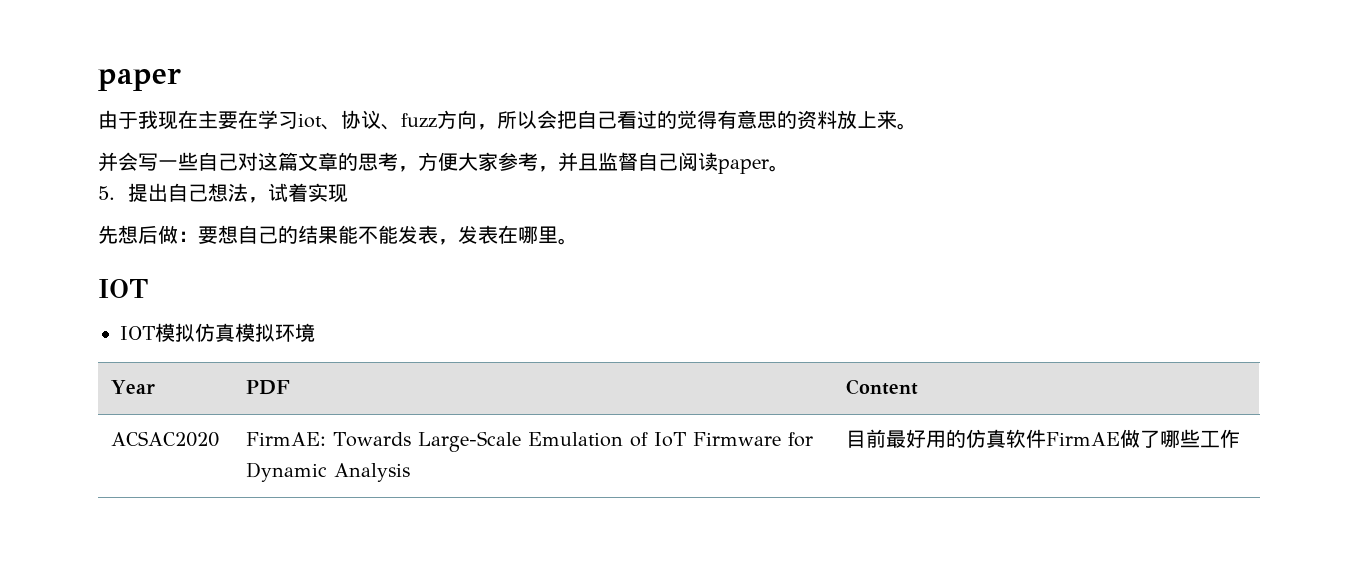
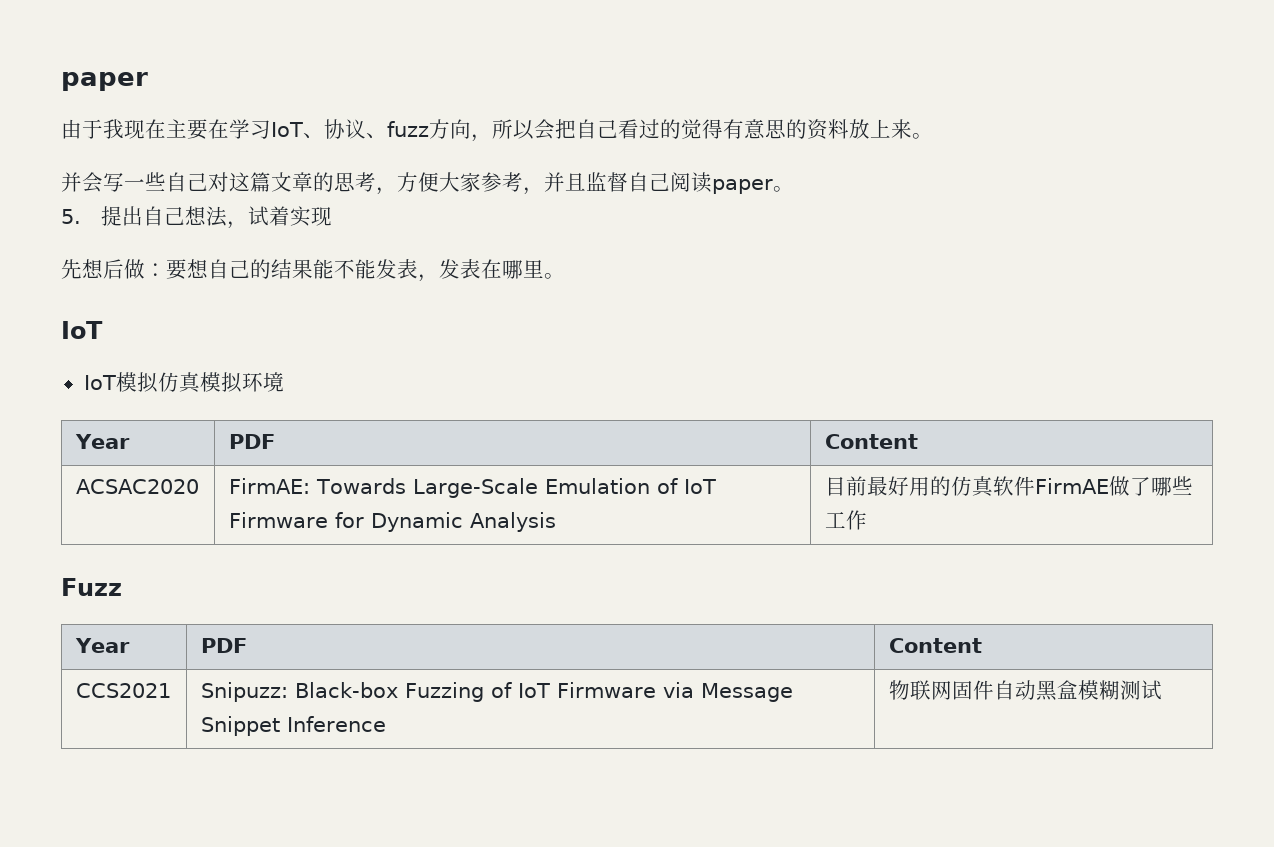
- 由于我现在主要在学习iot、协议、fuzz方向，所以会把自己看过的觉得有意思的资料放上来。
+ 由于我现在主要在学习IoT、协议、fuzz方向，所以会把自己看过的觉得有意思的资料放上来。
  先想后做：要想自己的结果能不能发表，发表在哪里。
- IOT
- IOT模拟仿真模拟环境
+ IoT
+ IoT模拟仿真模拟环境
+ Fuzz
+ Year | PDF | Content
+ CCS2021 | Snipuzz: Black-box Fuzzing of IoT Firmware via Message Snippet Inference | 物联网固件自动黑盒模糊测试

